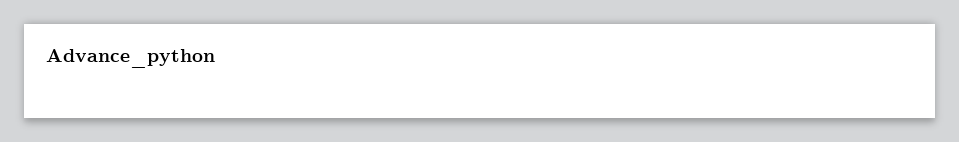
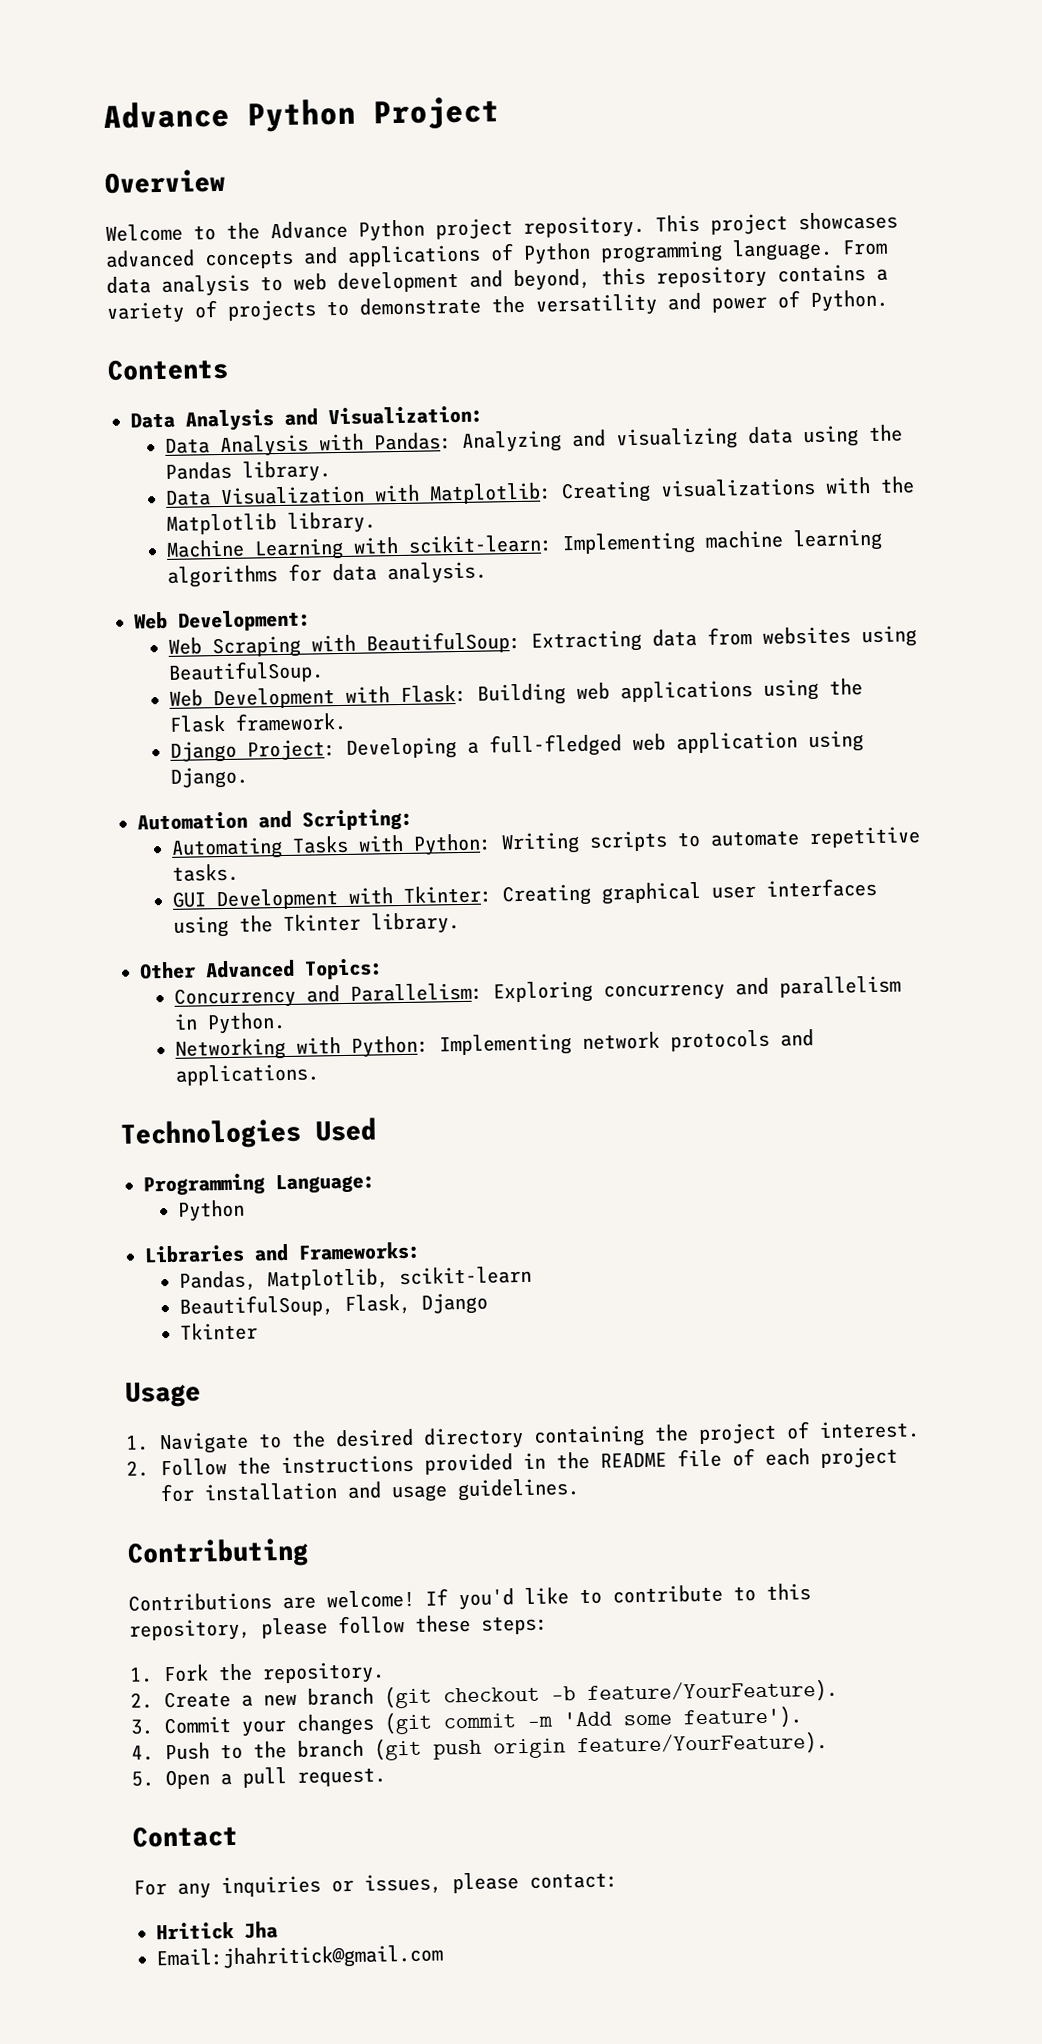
- Advance_python
+ Advance Python Project
+ Overview
+ Welcome to the Advance Python project repository. This project showcases advanced concepts and applications of Python programming language. From data analysis to web development and beyond, this repository contains a variety of projects to demonstrate the versatility and power of Python.
+ Contents
+ Data Analysis and Visualization:
+ Data Analysis with Pandas: Analyzing and visualizing data using the Pandas library.
+ Data Visualization with Matplotlib: Creating visualizations with the Matplotlib library.
+ Machine Learning with scikit-learn: Implementing machine learning algorithms for data analysis.
+ Web Development:
+ Web Scraping with BeautifulSoup: Extracting data from websites using BeautifulSoup.
+ Web Development with Flask: Building web applications using the Flask framework.
+ Django Project: Developing a full-fledged web application using Django.
+ Automation and Scripting:
+ Automating Tasks with Python: Writing scripts to automate repetitive tasks.
+ GUI Development with Tkinter: Creating graphical user interfaces using the Tkinter library.
+ Other Advanced Topics:
+ Concurrency and Parallelism: Exploring concurrency and parallelism in Python.
+ Networking with Python: Implementing network protocols and applications.
+ Technologies Used
+ Programming Language:
+ Python
+ Libraries and Frameworks:
+ Pandas, Matplotlib, scikit-learn
+ BeautifulSoup, Flask, Django
+ Tkinter
+ Usage
+ 1. Navigate to the desired directory containing the project of interest.
+ 2. Follow the instructions provided in the README file of each project for installation and usage guidelines.
+ Contributing
+ Contributions are welcome! If you'd like to contribute to this repository, please follow these steps:
+ 1. Fork the repository.
+ 2. Create a new branch (git checkout -b feature/YourFeature).
+ 3. Commit your changes (git commit -m 'Add some feature').
+ 4. Push to the branch (git push origin feature/YourFeature).
+ 5. Open a pull request.
+ Contact
+ For any inquiries or issues, please contact:
+ Hritick Jha
+ Email:jhahritick@gmail.com

